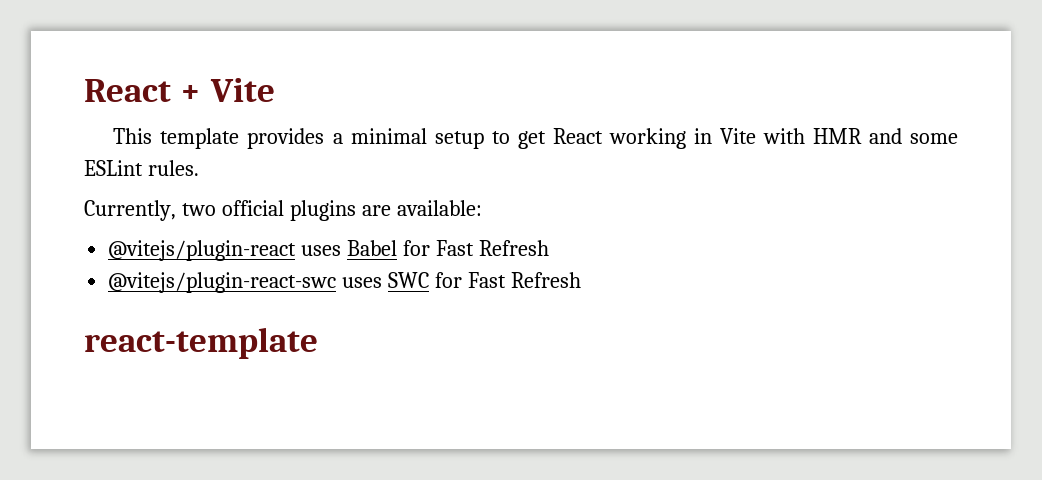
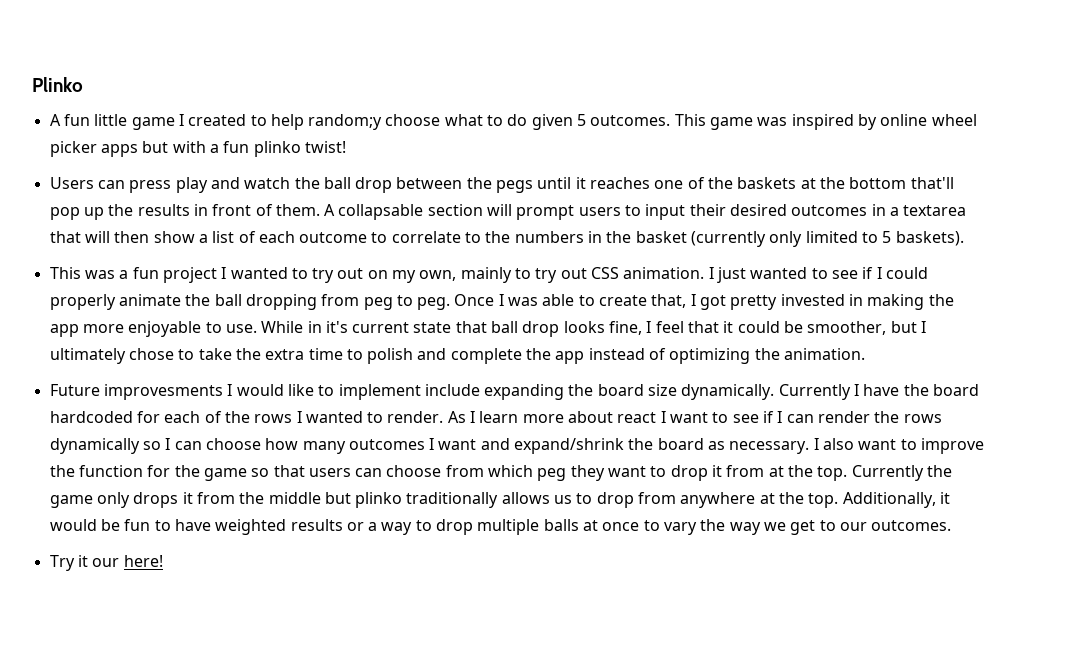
- React + Vite
- This template provides a minimal setup to get React working in Vite with HMR and some ESLint rules.
- Currently, two official plugins are available:
- @vitejs/plugin-react uses Babel for Fast Refresh
- @vitejs/plugin-react-swc uses SWC for Fast Refresh
- react-template
+ Plinko
+ A fun little game I created to help random;y choose what to do given 5 outcomes. This game was inspired by online wheel picker apps but with a fun plinko twist!
+ Users can press play and watch the ball drop between the pegs until it reaches one of the baskets at the bottom that'll pop up the results in front of them. A collapsable section will prompt users to input their desired outcomes in a textarea that will then show a list of each outcome to correlate to the numbers in the basket (currently only limited to 5 baskets).
+ This was a fun project I wanted to try out on my own, mainly to try out CSS animation. I just wanted to see if I could properly animate the ball dropping from peg to peg. Once I was able to create that, I got pretty invested in making the app more enjoyable to use. While in it's current state that ball drop looks fine, I feel that it could be smoother, but I ultimately chose to take the extra time to polish and complete the app instead of optimizing the animation.
+ Future improvesments I would like to implement include expanding the board size dynamically. Currently I have the board hardcoded for each of the rows I wanted to render. As I learn more about react I want to see if I can render the rows dynamically so I can choose how many outcomes I want and expand/shrink the board as necessary. I also want to improve the function for the game so that users can choose from which peg they want to drop it from at the top. Currently the game only drops it from the middle but plinko traditionally allows us to drop from anywhere at the top. Additionally, it would be fun to have weighted results or a way to drop multiple balls at once to vary the way we get to our outcomes.
+ Try it our here!

